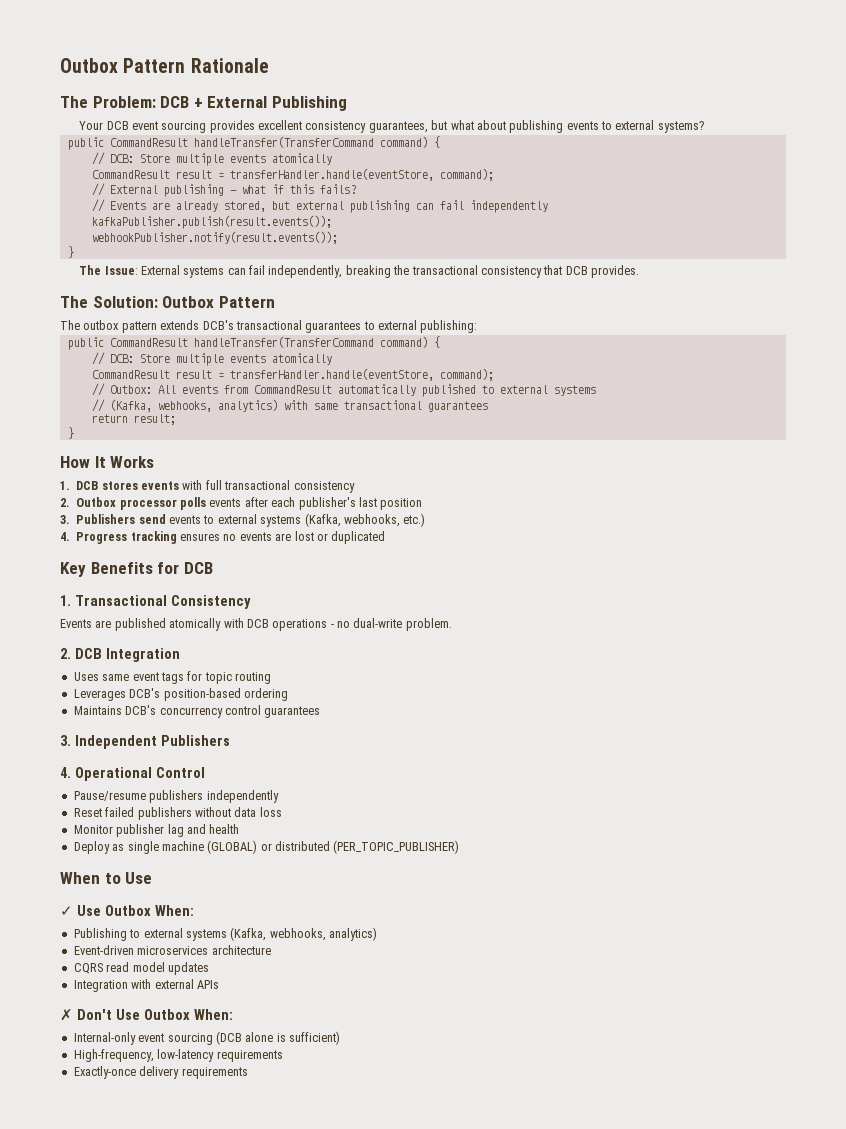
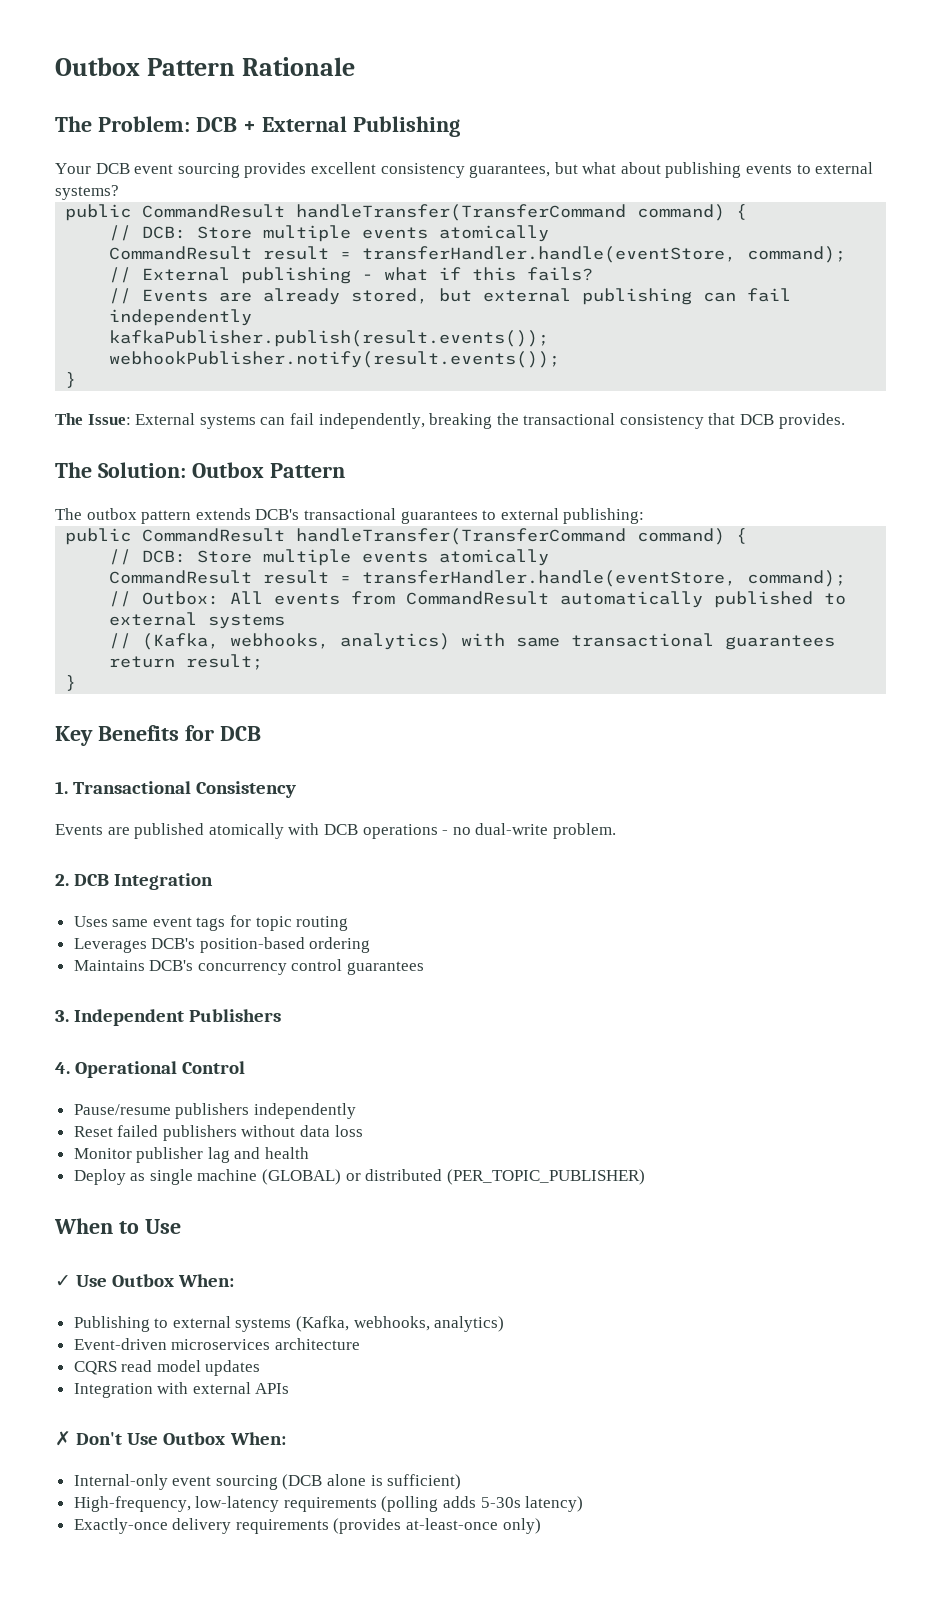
- How It Works
- 1. DCB stores events with full transactional consistency
- 2. Outbox processor polls events after each publisher's last position
- 3. Publishers send events to external systems (Kafka, webhooks, etc.)
- 4. Progress tracking ensures no events are lost or duplicated
- High-frequency, low-latency requirements
+ High-frequency, low-latency requirements (polling adds 5-30s latency)
- Exactly-once delivery requirements
+ Exactly-once delivery requirements (provides at-least-once only)

